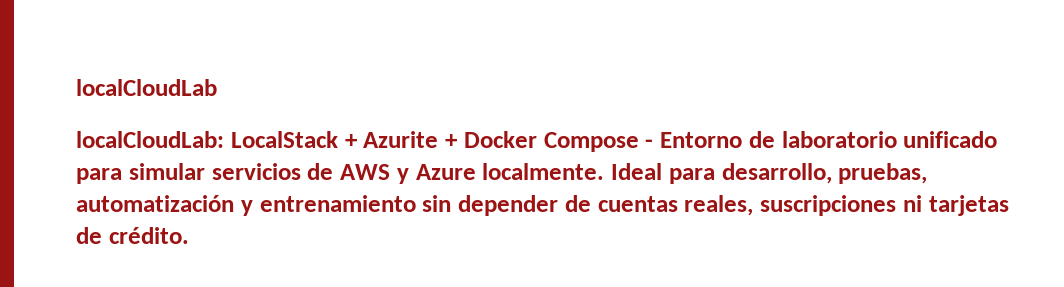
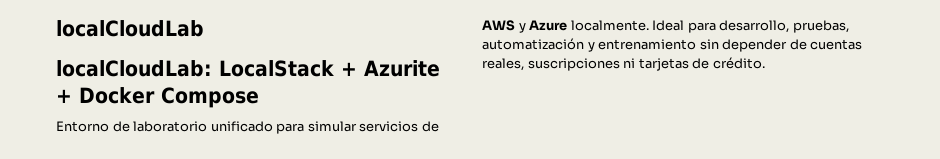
- localCloudLab: LocalStack + Azurite + Docker Compose - Entorno de laboratorio unificado para simular servicios de AWS y Azure localmente.
+ localCloudLab: LocalStack + Azurite + Docker Compose
+ Entorno de laboratorio unificado para simular servicios de AWS y Azure localmente.

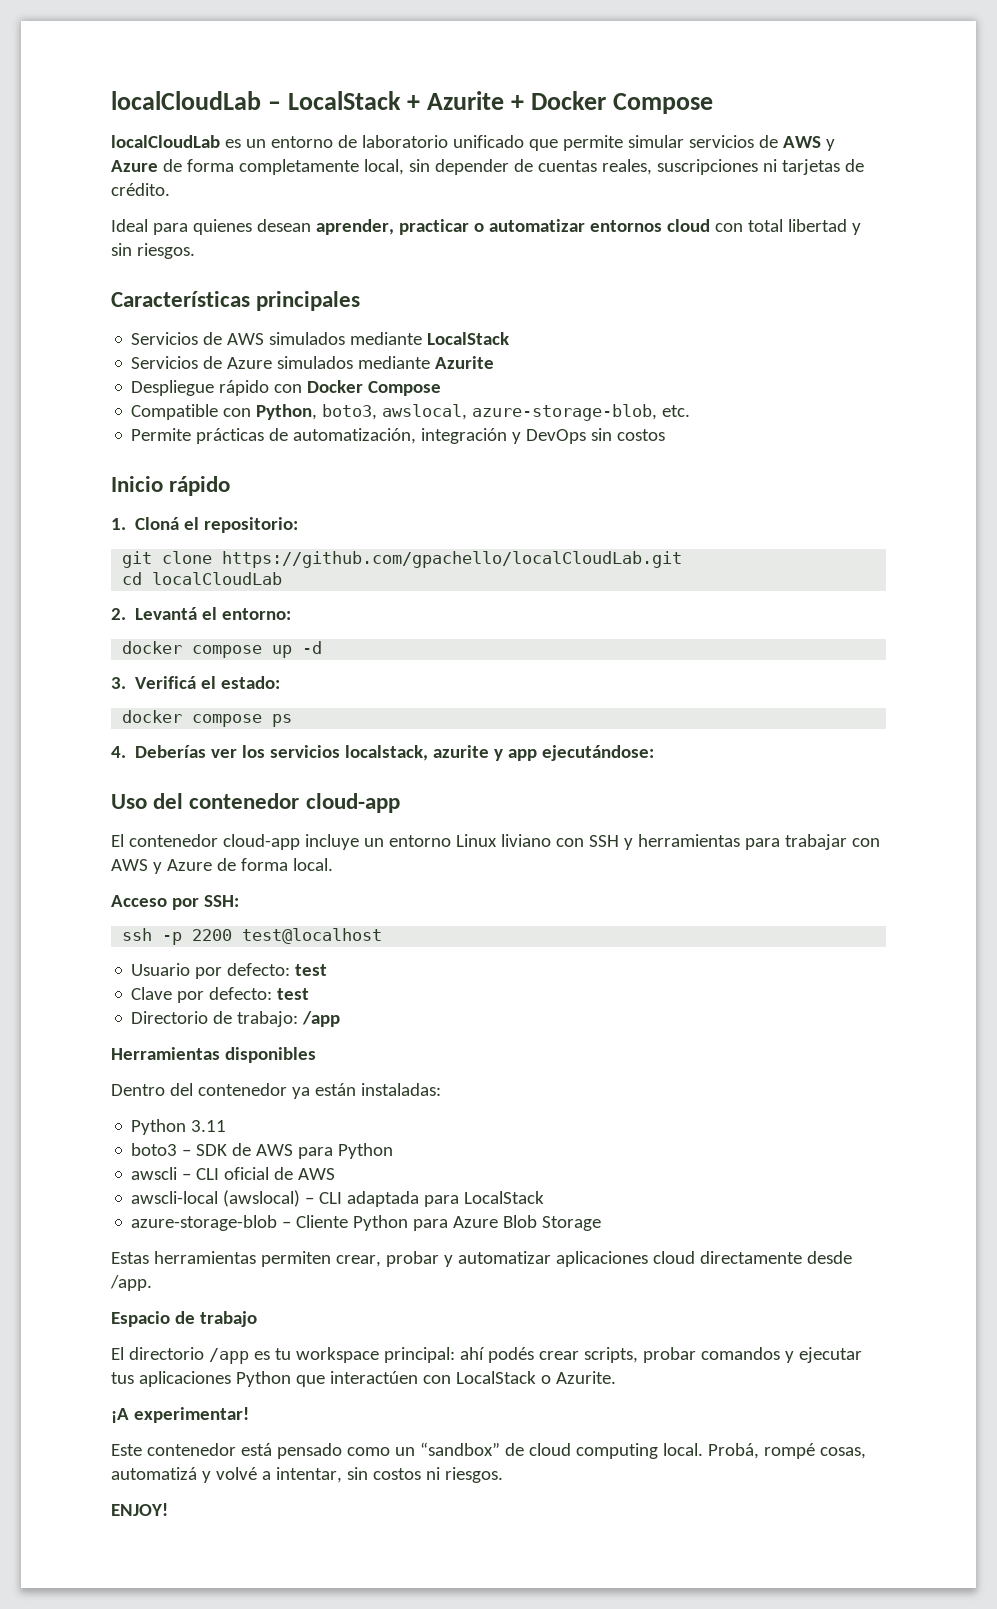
- localCloudLab
- localCloudLab: LocalStack + Azurite + Docker Compose
+ localCloudLab – LocalStack + Azurite + Docker Compose
- Entorno de laboratorio unificado para simular servicios de AWS y Azure localmente. Ideal para desarrollo, pruebas, automatización y entrenamiento sin depender de cuentas reales, suscripciones ni tarjetas de crédito.
+ localCloudLab es un entorno de laboratorio unificado que permite simular servicios de AWS y Azure de forma completamente local, sin depender de cuentas reales, suscripciones ni tarjetas de crédito.
+ Ideal para quienes desean aprender, practicar o automatizar entornos cloud con total libertad y sin riesgos.
+ Características principales
+ Servicios de AWS simulados mediante LocalStack
+ Servicios de Azure simulados mediante Azurite
+ Despliegue rápido con Docker Compose
+ Compatible con Python, boto3, awslocal, azure-storage-blob, etc.
+ Permite prácticas de automatización, integración y DevOps sin costos
+ Inicio rápido
+ 1. Cloná el repositorio:
+ git clone https://github.com/gpachello/localCloudLab.git
+ cd localCloudLab
+ 2. Levantá el entorno:
+ docker compose up -d
+ 3. Verificá el estado:
+ docker compose ps
+ 4. Deberías ver los servicios localstack, azurite y app ejecutándose:
+ Uso del contenedor cloud-app
+ El contenedor cloud-app incluye un entorno Linux liviano con SSH y herramientas para trabajar con AWS y Azure de forma local.
+ Acceso por SSH:
+ ssh -p 2200 test@localhost
+ Usuario por defecto: test
+ Clave por defecto: test
+ Directorio de trabajo: /app
+ Herramientas disponibles
+ Dentro del contenedor ya están instaladas:
+ Python 3.11
+ boto3 – SDK de AWS para Python
+ awscli – CLI oficial de AWS
+ awscli-local (awslocal) – CLI adaptada para LocalStack
+ azure-storage-blob – Cliente Python para Azure Blob Storage
+ Estas herramientas permiten crear, probar y automatizar aplicaciones cloud directamente desde /app.
+ Espacio de trabajo
+ El directorio /app es tu workspace principal: ahí podés crear scripts, probar comandos y ejecutar tus aplicaciones Python que interactúen con LocalStack o Azurite.
+ ¡A experimentar!
+ Este contenedor está pensado como un “sandbox” de cloud computing local. Probá, rompé cosas, automatizá y volvé a intentar, sin costos ni riesgos.
+ ENJOY!

